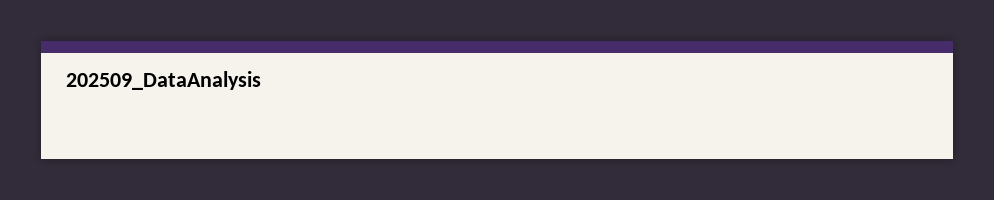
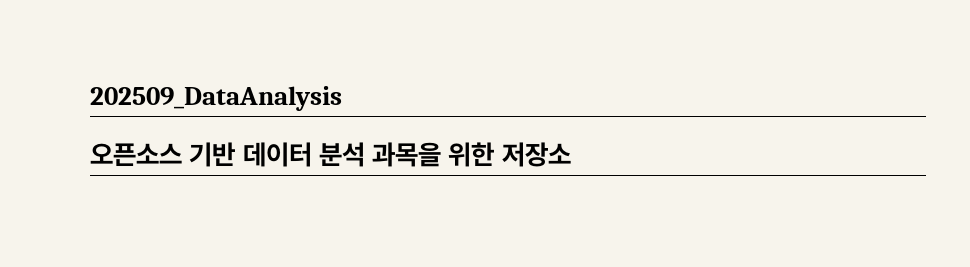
+ 오픈소스 기반 데이터 분석 과목을 위한 저장소

